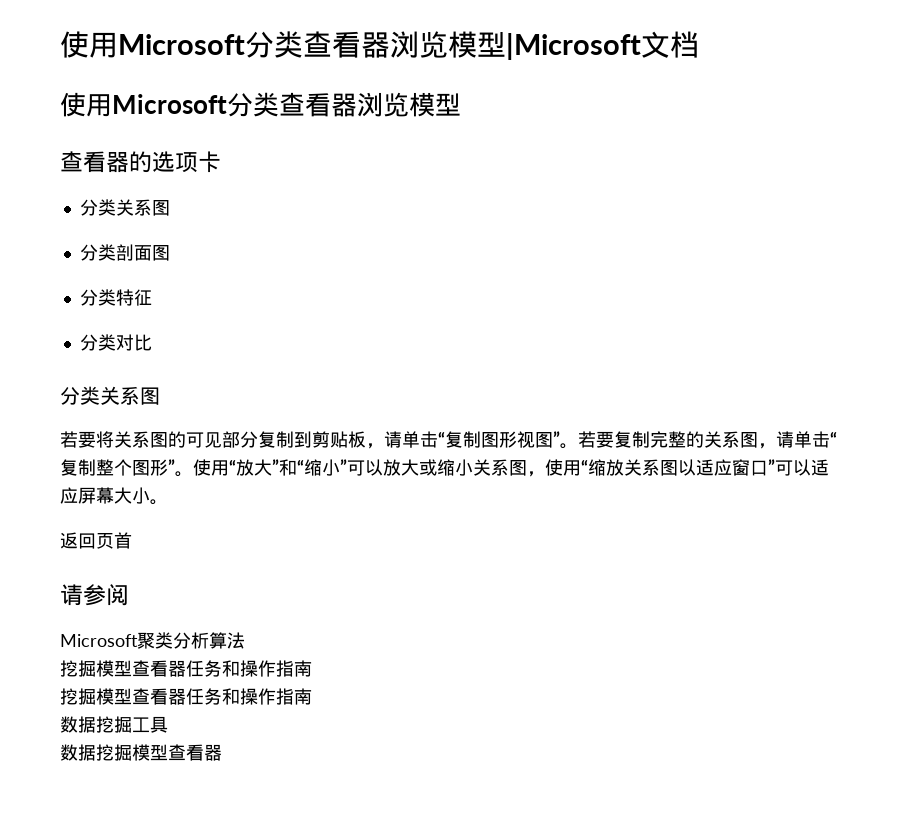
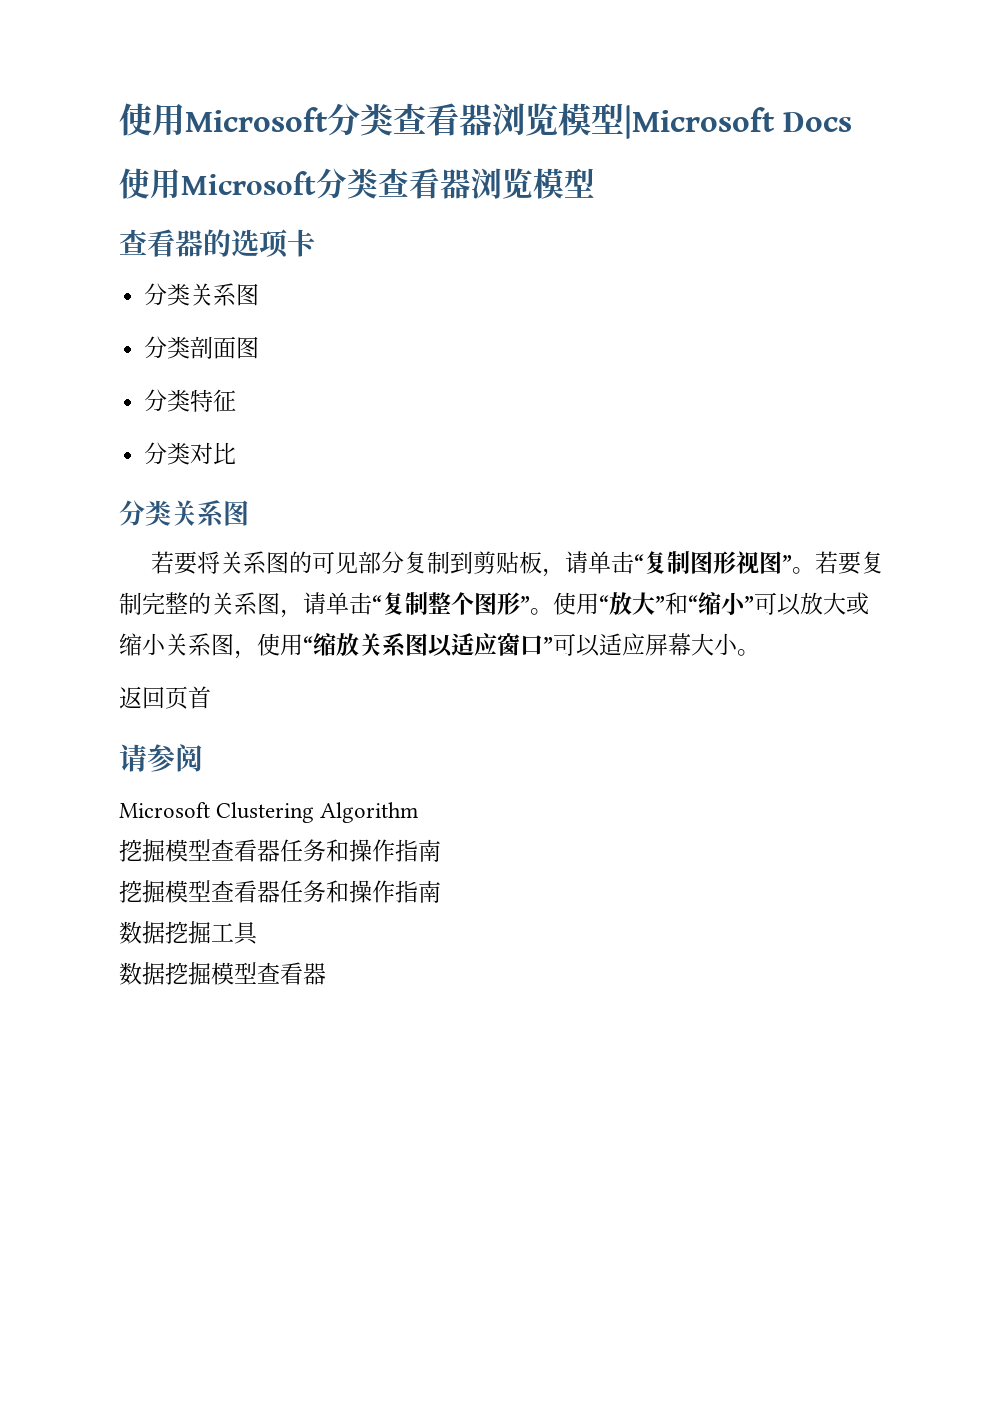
- 使用Microsoft分类查看器浏览模型|Microsoft文档
+ 使用Microsoft分类查看器浏览模型|Microsoft Docs
- Microsoft聚类分析算法
+ Microsoft Clustering Algorithm

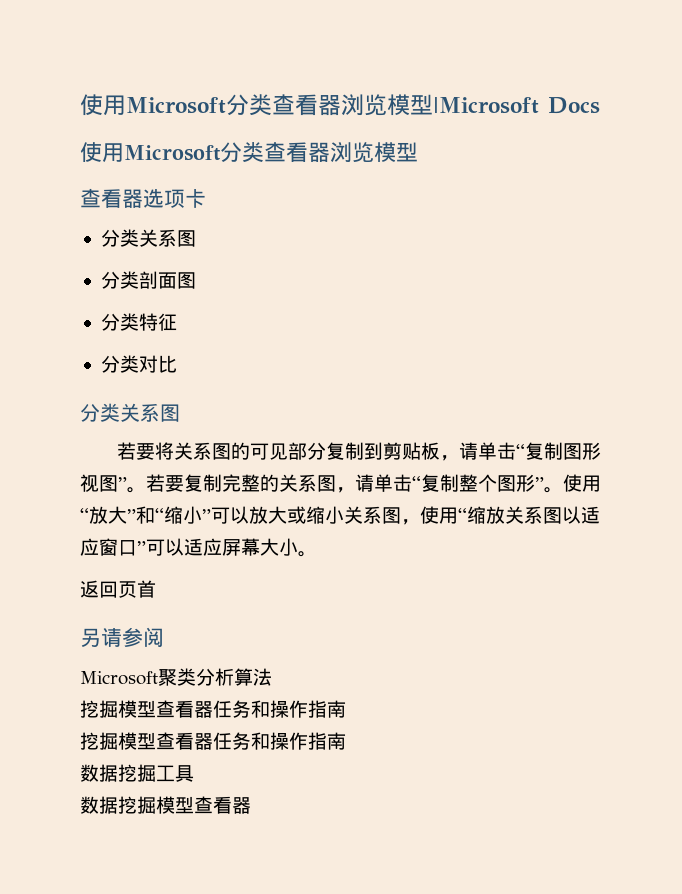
- 查看器的选项卡
+ 查看器选项卡
- 请参阅
+ 另请参阅
- Microsoft Clustering Algorithm
+ Microsoft聚类分析算法

